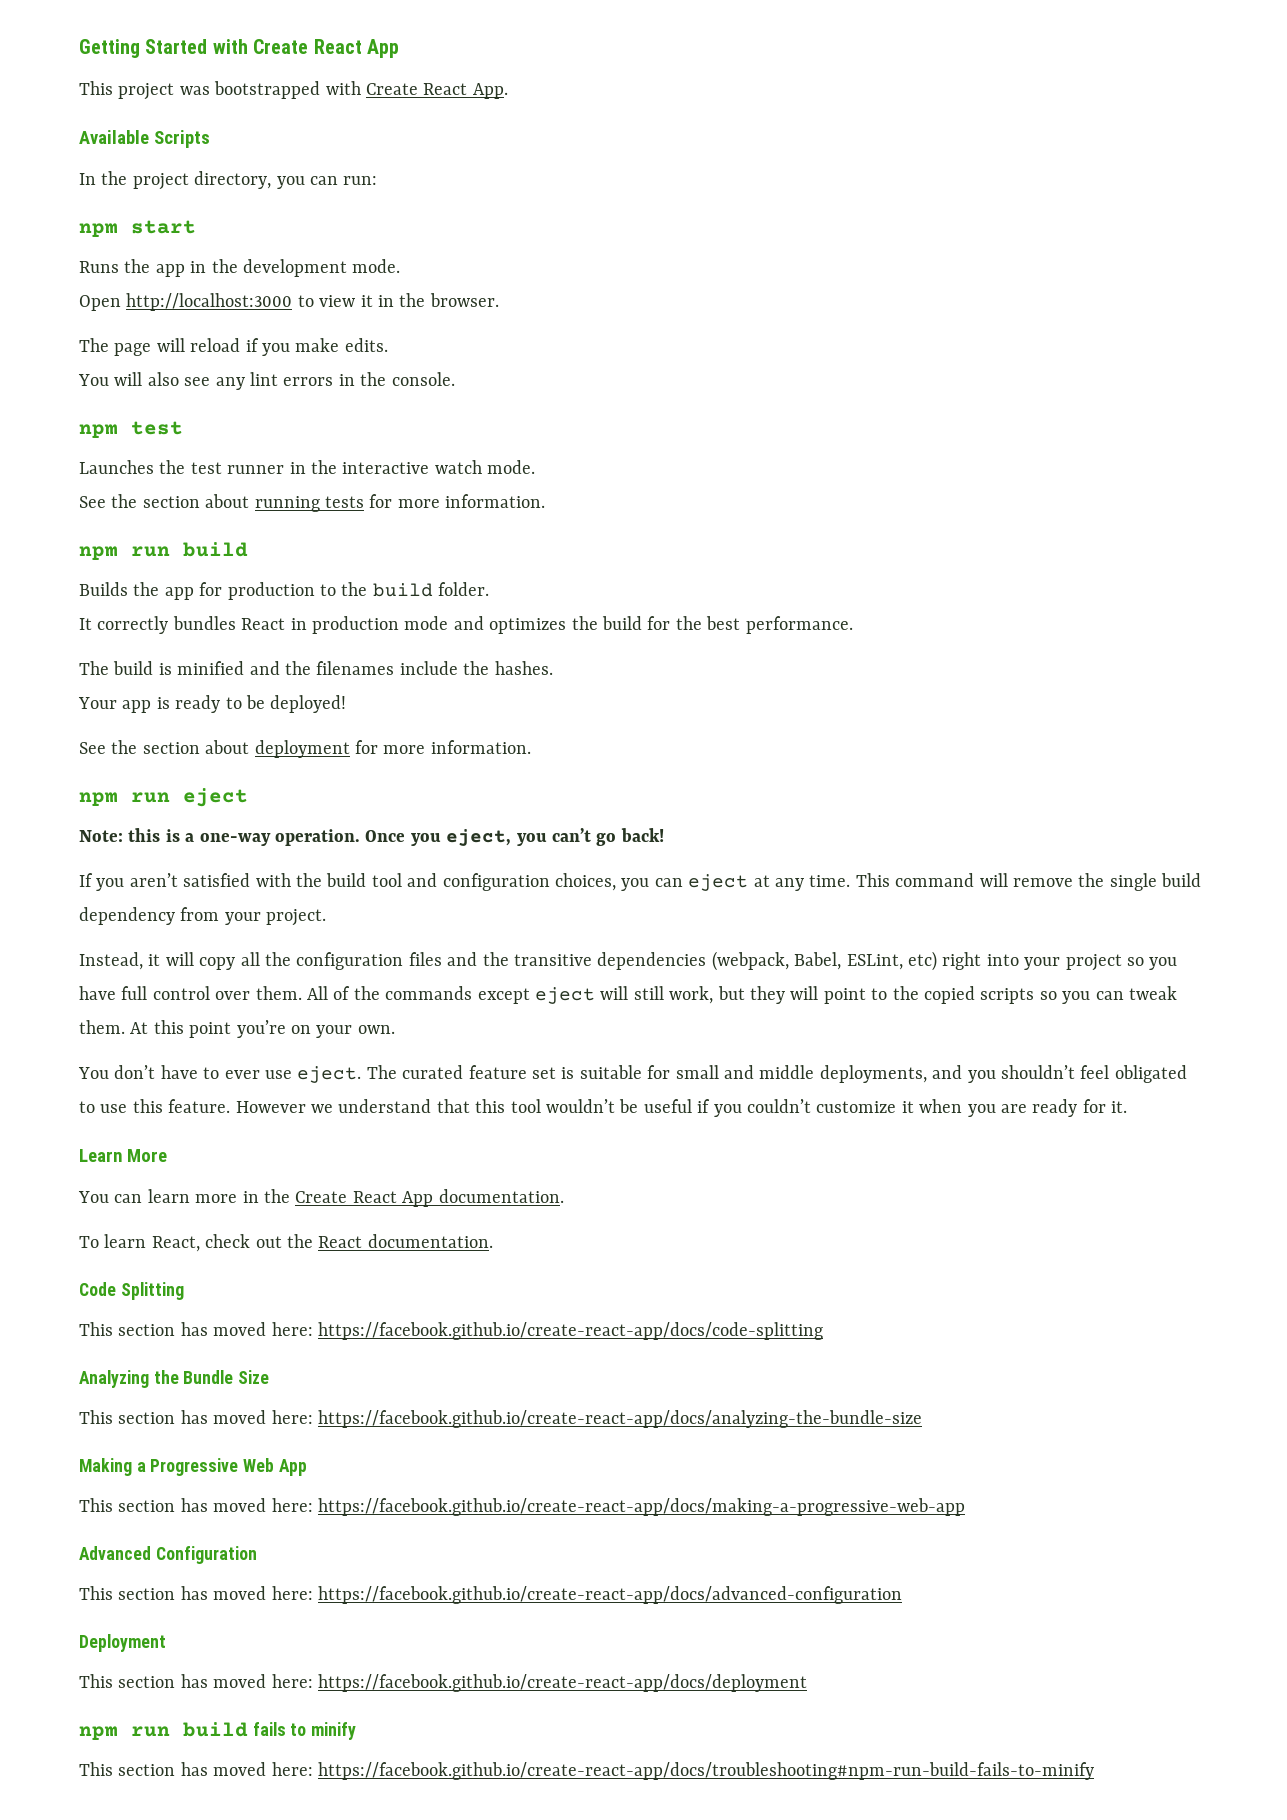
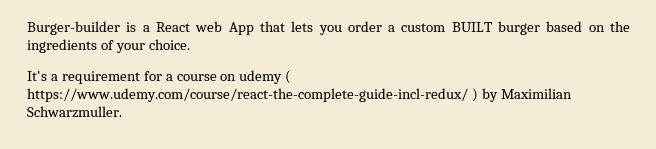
- Getting Started with Create React App
- This project was bootstrapped with Create React App.
- Available Scripts
- In the project directory, you can run:
- npm start
- Runs the app in the development mode.
- Open http://localhost:3000 to view it in the browser.
- The page will reload if you make edits.
- You will also see any lint errors in the console.
- npm test
- Launches the test runner in the interactive watch mode.
- See the section about running tests for more information.
- npm run build
- Builds the app for production to the build folder.
- It correctly bundles React in production mode and optimizes the build for the best performance.
- The build is minified and the filenames include the hashes.
- Your app is ready to be deployed!
- See the section about deployment for more information.
- npm run eject
- Note: this is a one-way operation. Once you eject, you can’t go back!
- If you aren’t satisfied with the build tool and configuration choices, you can eject at any time. This command will remove the single build dependency from your project.
- Instead, it will copy all the configuration files and the transitive dependencies (webpack, Babel, ESLint, etc) right into your project so you have full control over them. All of the commands except eject will still work, but they will point to the copied scripts so you can tweak them. At this point you’re on your own.
- You don’t have to ever use eject. The curated feature set is suitable for small and middle deployments, and you shouldn’t feel obligated to use this feature. However we understand that this tool wouldn’t be useful if you couldn’t customize it when you are ready for it.
- Learn More
- You can learn more in the Create React App documentation.
- To learn React, check out the React documentation.
- Code Splitting
- This section has moved here: https://facebook.github.io/create-react-app/docs/code-splitting
- Analyzing the Bundle Size
- This section has moved here: https://facebook.github.io/create-react-app/docs/analyzing-the-bundle-size
- Making a Progressive Web App
- This section has moved here: https://facebook.github.io/create-react-app/docs/making-a-progressive-web-app
- Advanced Configuration
- This section has moved here: https://facebook.github.io/create-react-app/docs/advanced-configuration
- Deployment
- This section has moved here: https://facebook.github.io/create-react-app/docs/deployment
- npm run build fails to minify
- This section has moved here: https://facebook.github.io/create-react-app/docs/troubleshooting#npm-run-build-fails-to-minify
+ Burger-builder is a React web App that lets you order a custom BUILT burger based on the ingredients of your choice.
+ It's a requirement for a course on udemy ( https://www.udemy.com/course/react-the-complete-guide-incl-redux/ ) by Maximilian Schwarzmuller.

